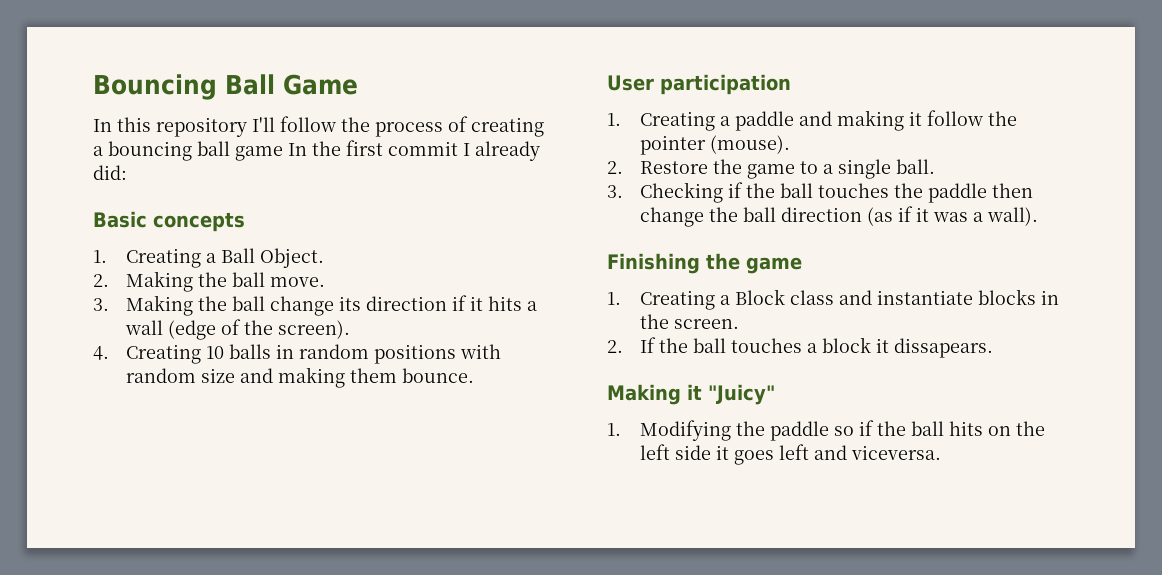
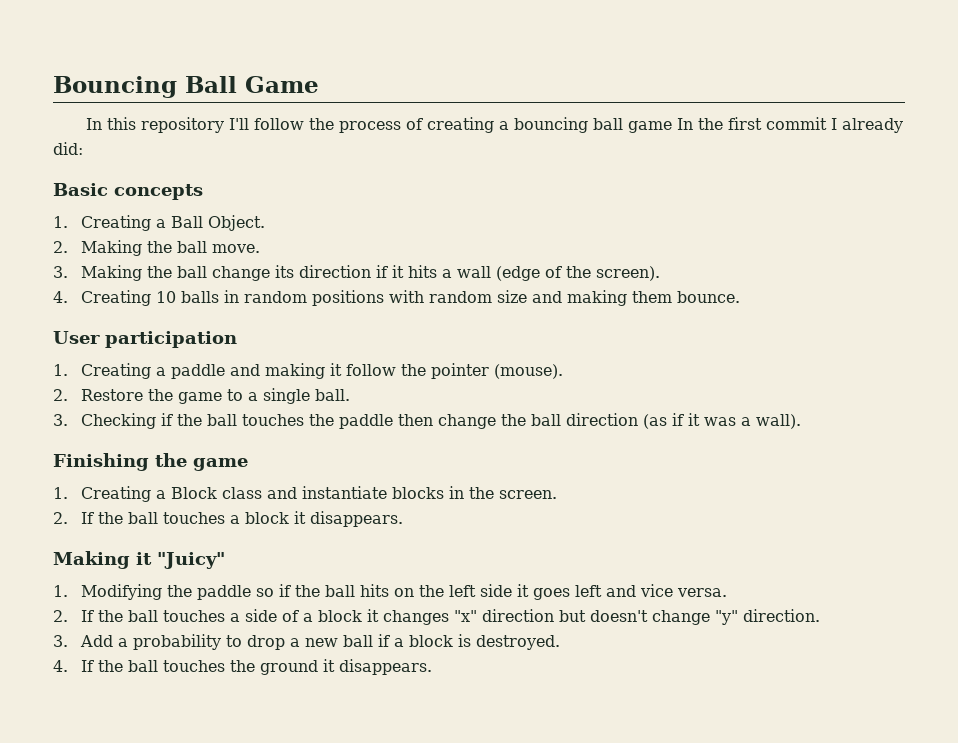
- 2. If the ball touches a block it dissapears.
+ 2. If the ball touches a block it disappears.
- 1. Modifying the paddle so if the ball hits on the left side it goes left and viceversa.
+ 1. Modifying the paddle so if the ball hits on the left side it goes left and vice versa.
+ 2. If the ball touches a side of a block it changes "x" direction but doesn't change "y" direction.
+ 3. Add a probability to drop a new ball if a block is destroyed.
+ 4. If the ball touches the ground it disappears.

